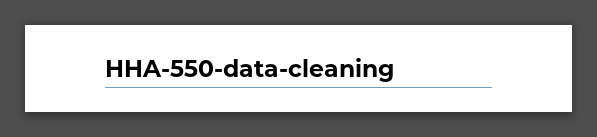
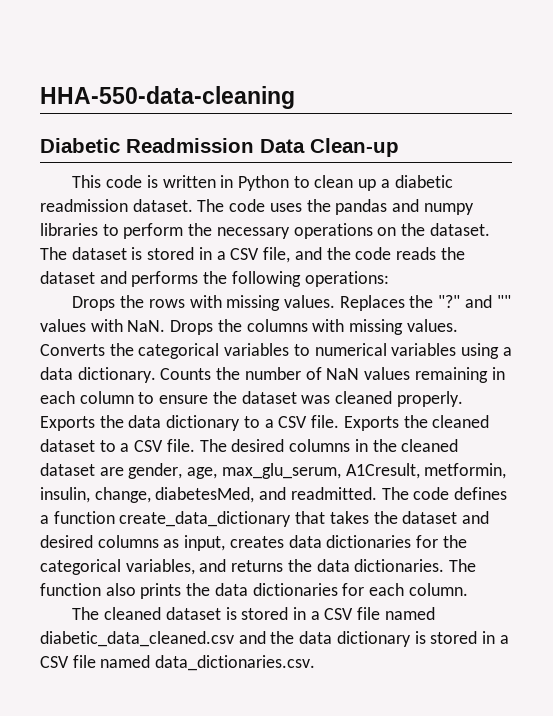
+ Diabetic Readmission Data Clean-up
+ This code is written in Python to clean up a diabetic readmission dataset. The code uses the pandas and numpy libraries to perform the necessary operations on the dataset. The dataset is stored in a CSV file, and the code reads the dataset and performs the following operations:
+ Drops the rows with missing values. Replaces the "?" and "" values with NaN. Drops the columns with missing values. Converts the categorical variables to numerical variables using a data dictionary. Counts the number of NaN values remaining in each column to ensure the dataset was cleaned properly. Exports the data dictionary to a CSV file. Exports the cleaned dataset to a CSV file. The desired columns in the cleaned dataset are gender, age, max_glu_serum, A1Cresult, metformin, insulin, change, diabetesMed, and readmitted. The code defines a function create_data_dictionary that takes the dataset and desired columns as input, creates data dictionaries for the categorical variables, and returns the data dictionaries. The function also prints the data dictionaries for each column.
+ The cleaned dataset is stored in a CSV file named diabetic_data_cleaned.csv and the data dictionary is stored in a CSV file named data_dictionaries.csv.

